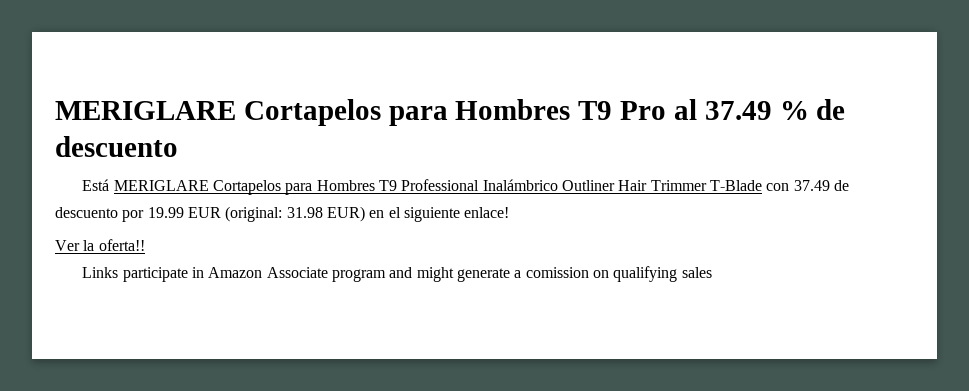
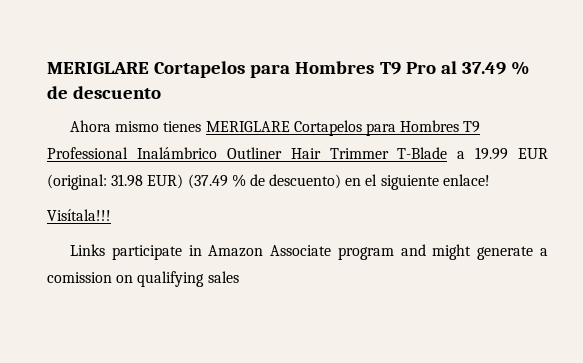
- Está MERIGLARE Cortapelos para Hombres T9 Professional Inalámbrico Outliner Hair Trimmer T-Blade con 37.49 de descuento por 19.99 EUR (original: 31.98 EUR) en el siguiente enlace!
+ Ahora mismo tienes MERIGLARE Cortapelos para Hombres T9 Professional Inalámbrico Outliner Hair Trimmer T-Blade a 19.99 EUR (original: 31.98 EUR) (37.49 % de descuento) en el siguiente enlace!
- Ver la oferta!!
+ Visítala!!!

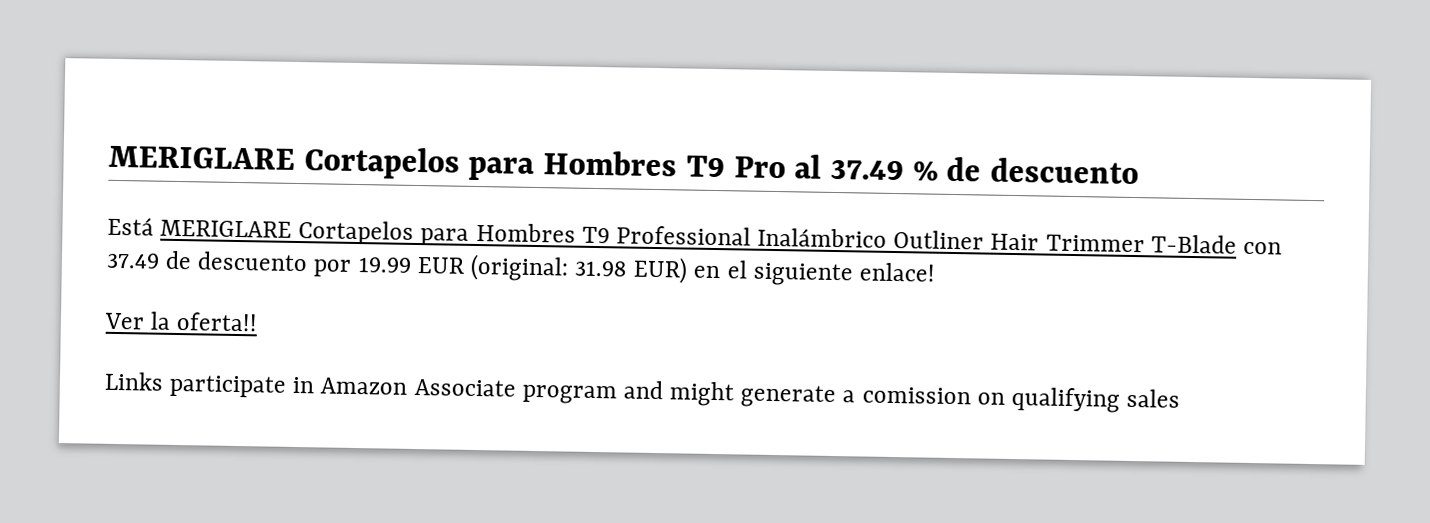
- Ahora mismo tienes MERIGLARE Cortapelos para Hombres T9 Professional Inalámbrico Outliner Hair Trimmer T-Blade a 19.99 EUR (original: 31.98 EUR) (37.49 % de descuento) en el siguiente enlace!
+ Está MERIGLARE Cortapelos para Hombres T9 Professional Inalámbrico Outliner Hair Trimmer T-Blade con 37.49 de descuento por 19.99 EUR (original: 31.98 EUR) en el siguiente enlace!
- Visítala!!!
+ Ver la oferta!!

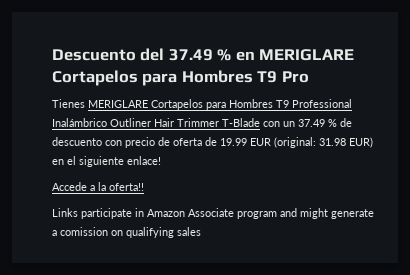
- MERIGLARE Cortapelos para Hombres T9 Pro al 37.49 % de descuento
- Está MERIGLARE Cortapelos para Hombres T9 Professional Inalámbrico Outliner Hair Trimmer T-Blade con 37.49 de descuento por 19.99 EUR (original: 31.98 EUR) en el siguiente enlace!
+ Descuento del 37.49 % en MERIGLARE Cortapelos para Hombres T9 Pro
+ Tienes MERIGLARE Cortapelos para Hombres T9 Professional Inalámbrico Outliner Hair Trimmer T-Blade con un 37.49 % de descuento con precio de oferta de 19.99 EUR (original: 31.98 EUR) en el siguiente enlace!
- Ver la oferta!!
+ Accede a la oferta!!

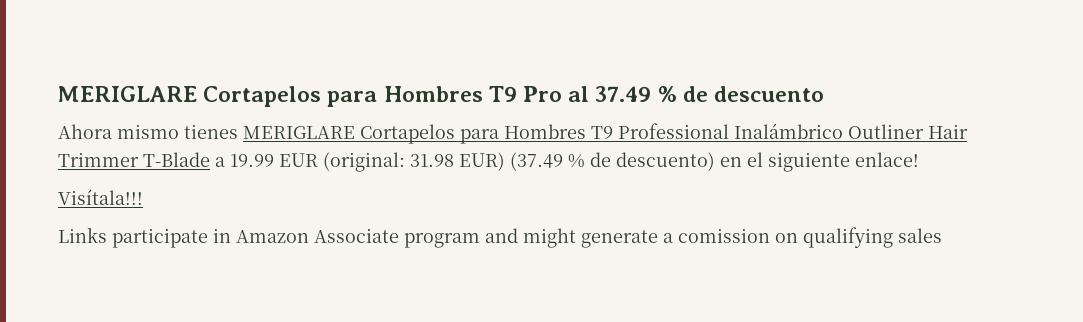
- Descuento del 37.49 % en MERIGLARE Cortapelos para Hombres T9 Pro
- Tienes MERIGLARE Cortapelos para Hombres T9 Professional Inalámbrico Outliner Hair Trimmer T-Blade con un 37.49 % de descuento con precio de oferta de 19.99 EUR (original: 31.98 EUR) en el siguiente enlace!
+ MERIGLARE Cortapelos para Hombres T9 Pro al 37.49 % de descuento
+ Ahora mismo tienes MERIGLARE Cortapelos para Hombres T9 Professional Inalámbrico Outliner Hair Trimmer T-Blade a 19.99 EUR (original: 31.98 EUR) (37.49 % de descuento) en el siguiente enlace!
- Accede a la oferta!!
+ Visítala!!!

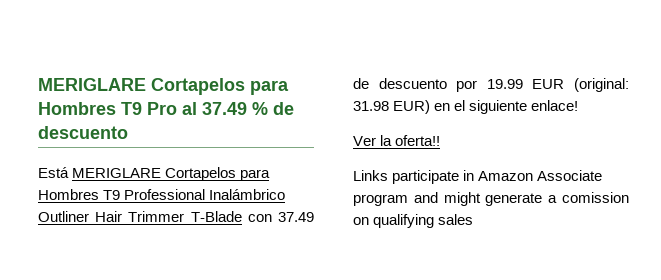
- Ahora mismo tienes MERIGLARE Cortapelos para Hombres T9 Professional Inalámbrico Outliner Hair Trimmer T-Blade a 19.99 EUR (original: 31.98 EUR) (37.49 % de descuento) en el siguiente enlace!
+ Está MERIGLARE Cortapelos para Hombres T9 Professional Inalámbrico Outliner Hair Trimmer T-Blade con 37.49 de descuento por 19.99 EUR (original: 31.98 EUR) en el siguiente enlace!
- Visítala!!!
+ Ver la oferta!!

